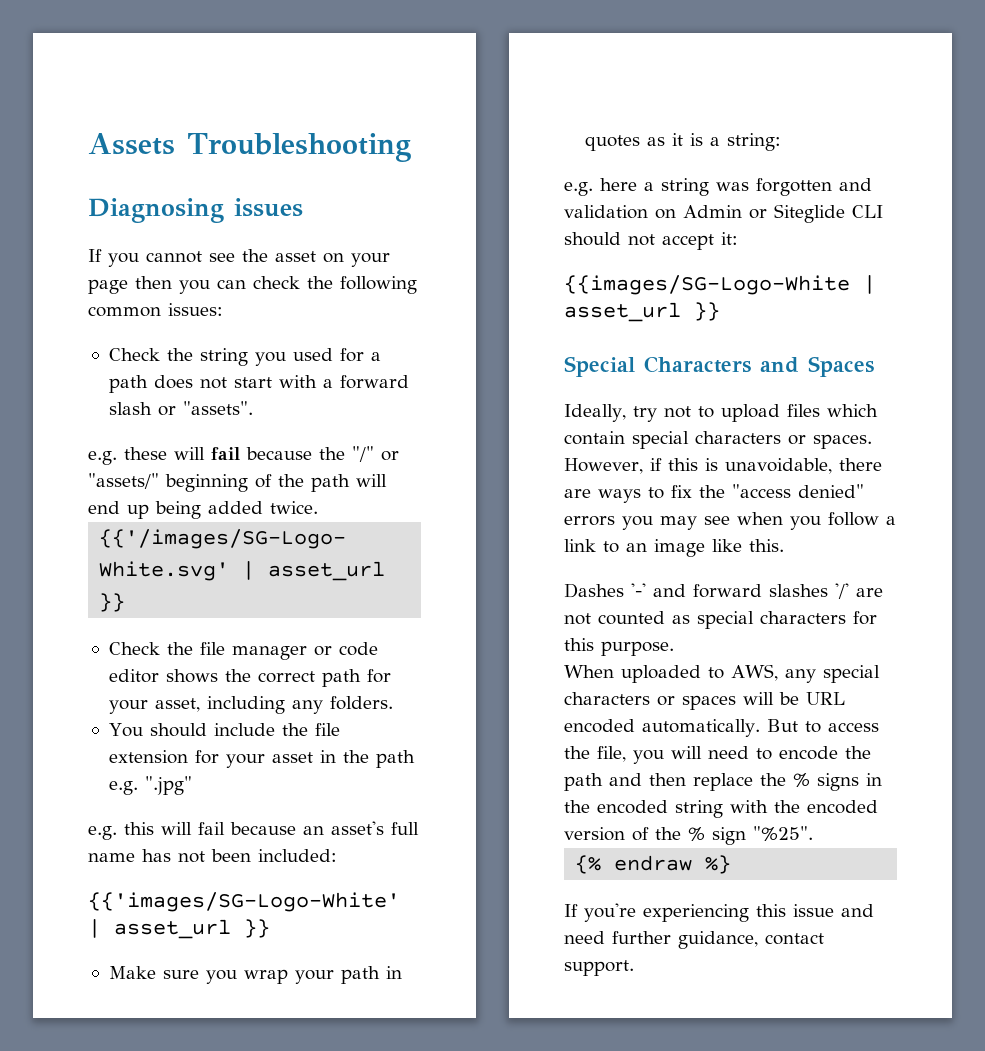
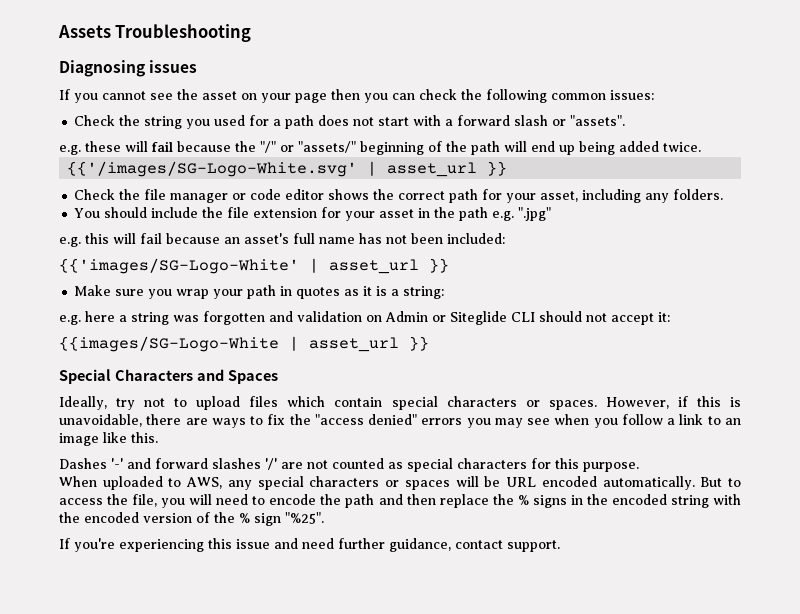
- {% endraw %}

